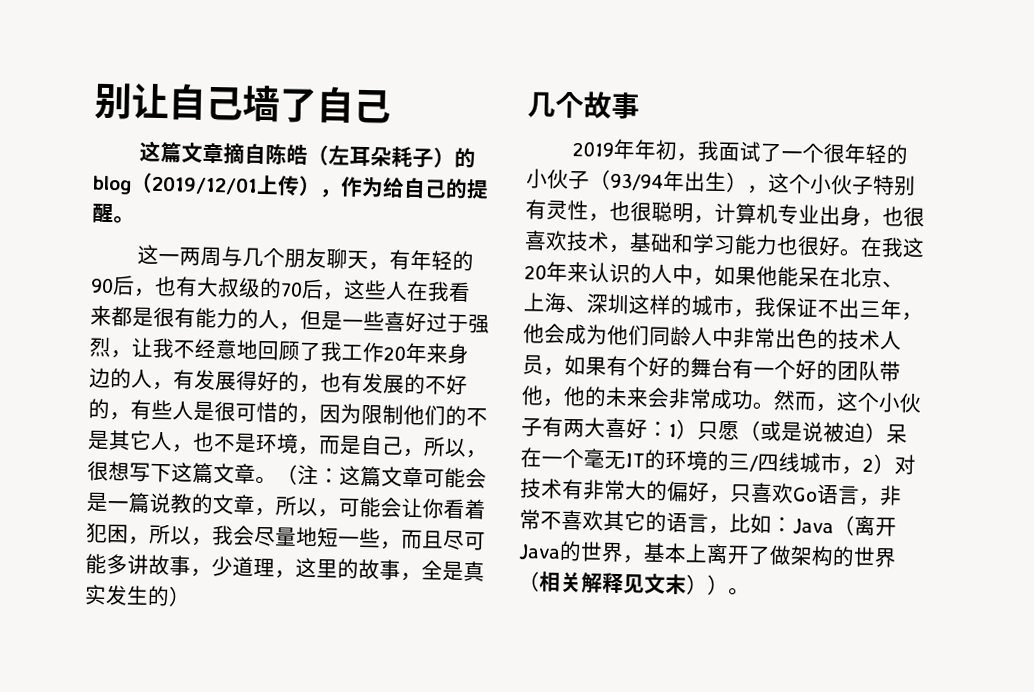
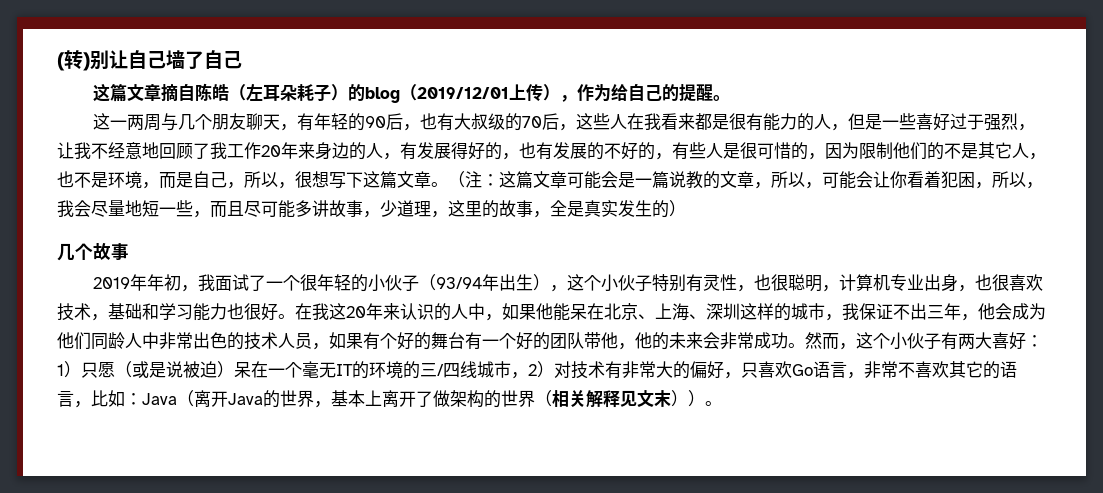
- 别让自己墙了自己
+ (转)别让自己墙了自己

